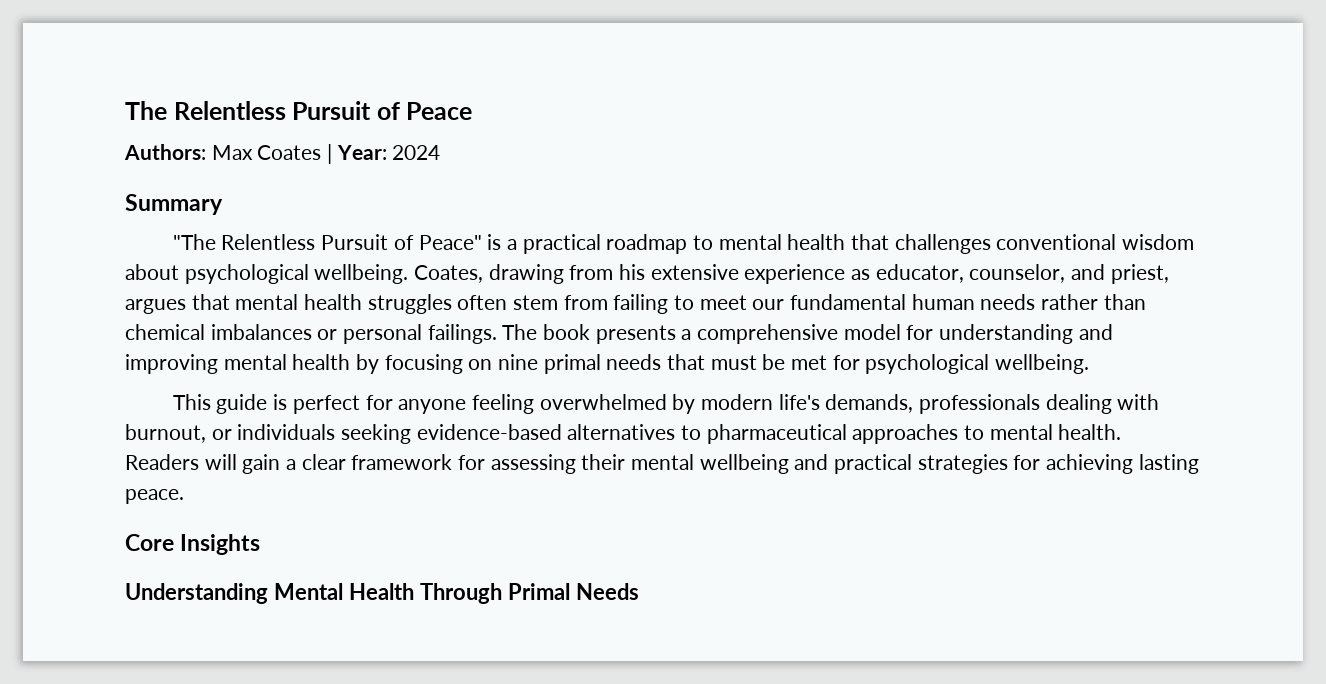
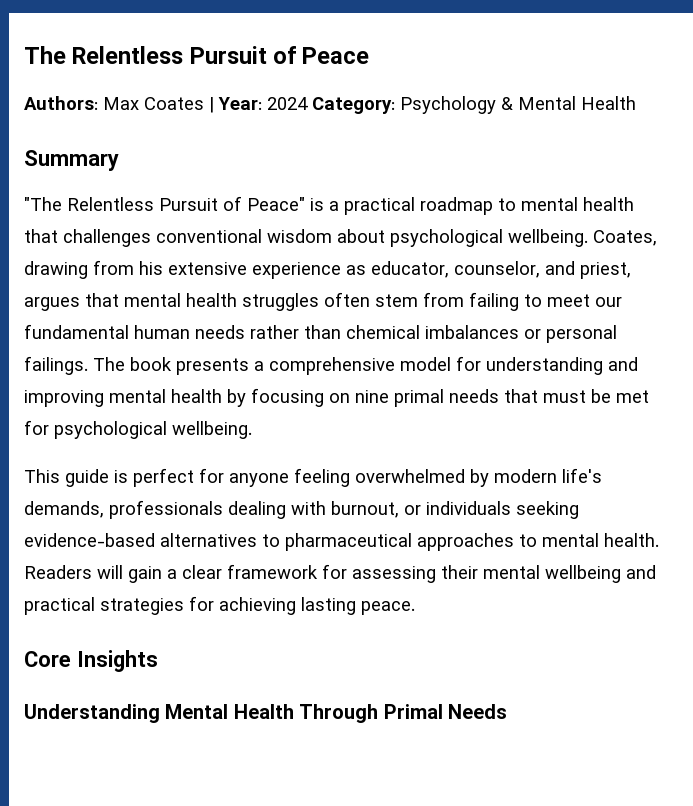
- Authors: Max Coates | Year: 2024
+ Authors: Max Coates | Year: 2024 Category: Psychology & Mental Health

